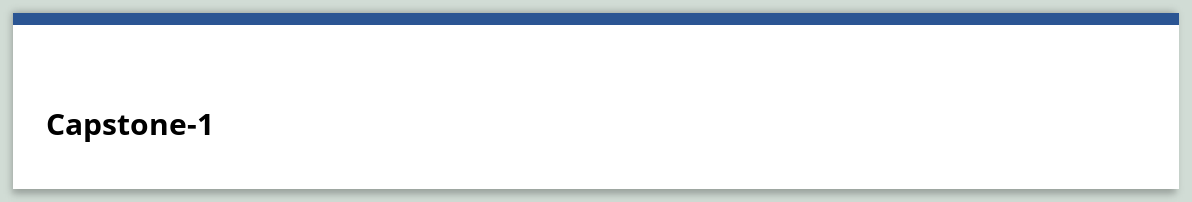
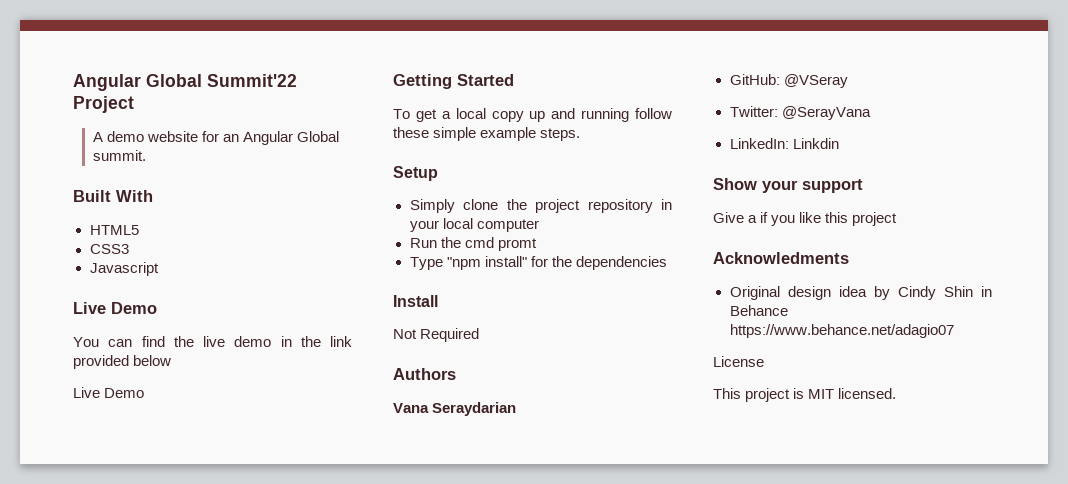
- Capstone-1
+ Angular Global Summit'22 Project
+ A demo website for an Angular Global summit.
+ Built With
+ HTML5
+ CSS3
+ Javascript
+ Live Demo
+ You can find the live demo in the link provided below
+ Live Demo
+ Getting Started
+ To get a local copy up and running follow these simple example steps.
+ Setup
+ Simply clone the project repository in your local computer
+ Run the cmd promt
+ Type "npm install" for the dependencies
+ Install
+ Not Required
+ Authors
+ Vana Seraydarian
+ GitHub: @VSeray
+ Twitter: @SerayVana
+ LinkedIn: Linkdin
+ Show your support
+ Give a if you like this project
+ Acknowledments
+ Original design idea by Cindy Shin in Behance https://www.behance.net/adagio07
+ License
+ This project is MIT licensed.

